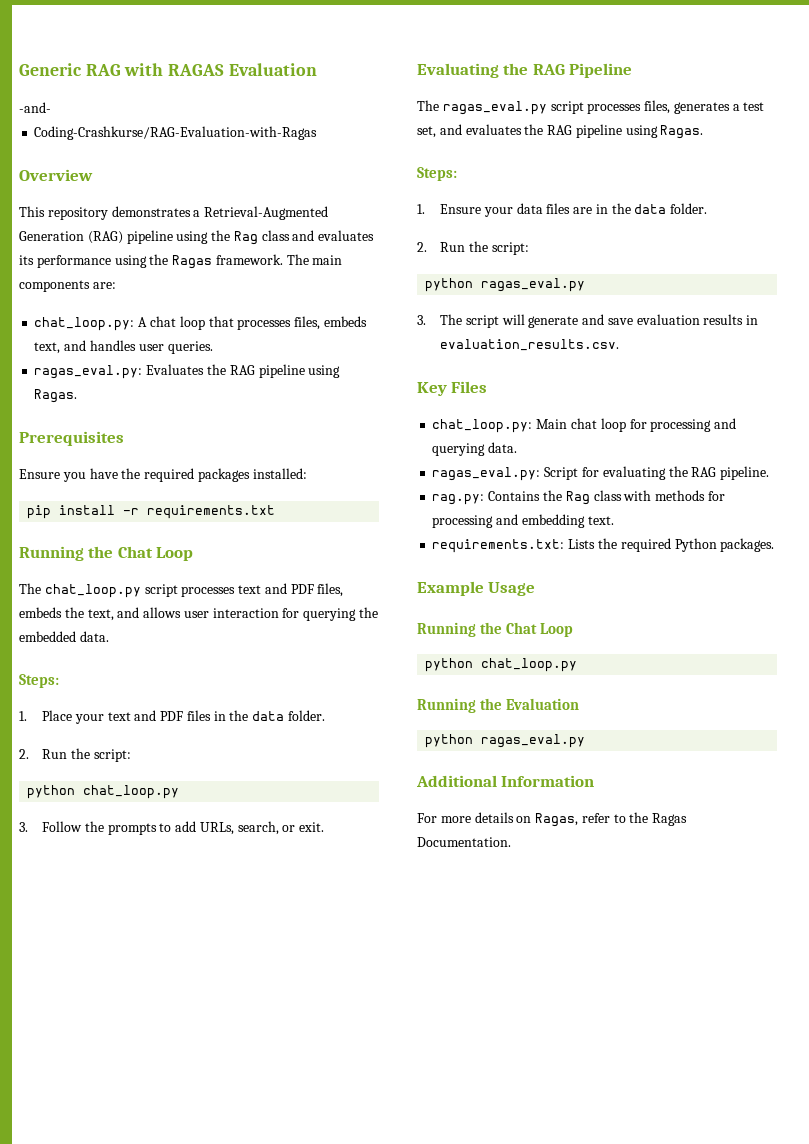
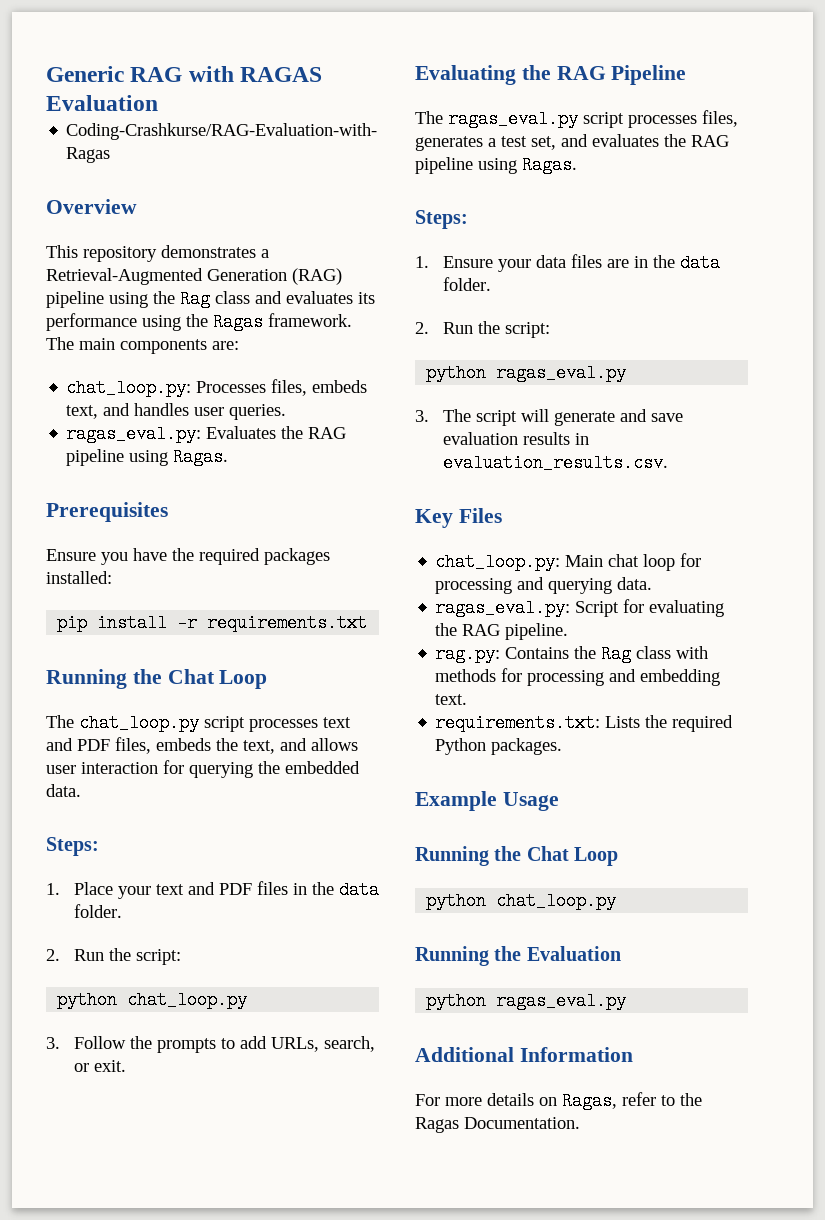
- -and-
- chat_loop.py: A chat loop that processes files, embeds text, and handles user queries.
+ chat_loop.py: Processes files, embeds text, and handles user queries.

